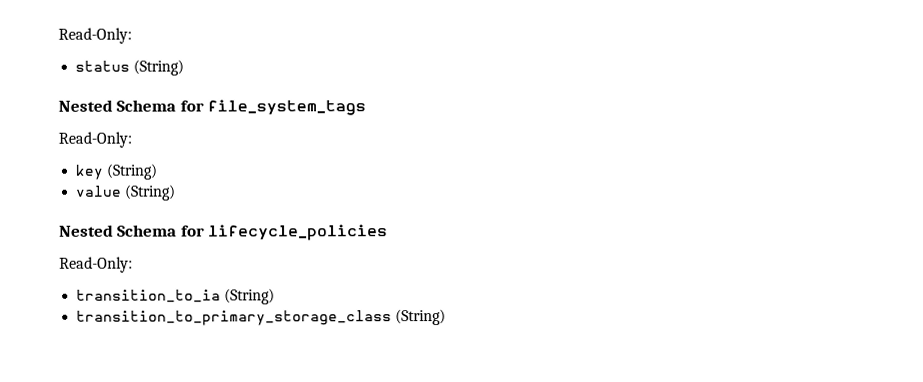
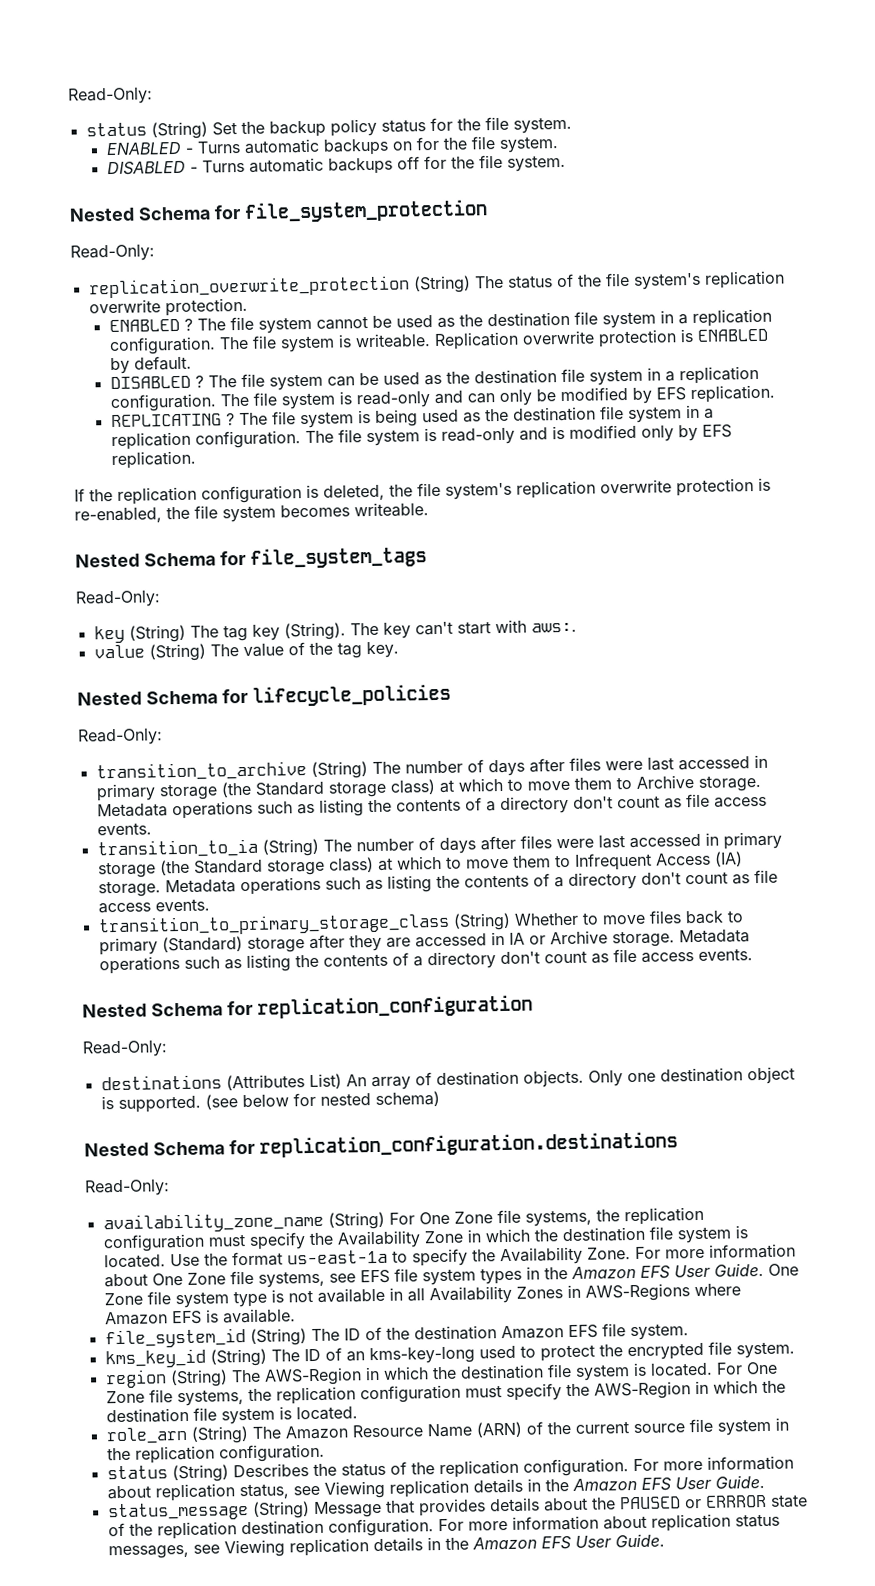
- status (String)
+ status (String) Set the backup policy status for the file system.
+ ENABLED - Turns automatic backups on for the file system.
+ DISABLED - Turns automatic backups off for the file system.
+ Nested Schema for file_system_protection
+ Read-Only:
+ replication_overwrite_protection (String) The status of the file system's replication overwrite protection.
+ ENABLED ? The file system cannot be used as the destination file system in a replication configuration. The file system is writeable. Replication overwrite protection is ENABLED by default.
+ DISABLED ? The file system can be used as the destination file system in a replication configuration. The file system is read-only and can only be modified by EFS replication.
+ REPLICATING ? The file system is being used as the destination file system in a replication configuration. The file system is read-only and is modified only by EFS replication.
+ If the replication configuration is deleted, the file system's replication overwrite protection is re-enabled, the file system becomes writeable.
- key (String)
- value (String)
+ key (String) The tag key (String). The key can't start with aws:.
+ value (String) The value of the tag key.
- transition_to_ia (String)
- transition_to_primary_storage_class (String)
+ transition_to_archive (String) The number of days after files were last accessed in primary storage (the Standard storage class) at which to move them to Archive storage. Metadata operations such as listing the contents of a directory don't count as file access events.
+ transition_to_ia (String) The number of days after files were last accessed in primary storage (the Standard storage class) at which to move them to Infrequent Access (IA) storage. Metadata operations such as listing the contents of a directory don't count as file access events.
+ transition_to_primary_storage_class (String) Whether to move files back to primary (Standard) storage after they are accessed in IA or Archive storage. Metadata operations such as listing the contents of a directory don't count as file access events.
+ Nested Schema for replication_configuration
+ Read-Only:
+ destinations (Attributes List) An array of destination objects. Only one destination object is supported. (see below for nested schema)
+ Nested Schema for replication_configuration.destinations
+ Read-Only:
+ availability_zone_name (String) For One Zone file systems, the replication configuration must specify the Availability Zone in which the destination file system is located. Use the format us-east-1a to specify the Availability Zone. For more information about One Zone file systems, see EFS file system types in the Amazon EFS User Guide. One Zone file system type is not available in all Availability Zones in AWS-Regions where Amazon EFS is available.
+ file_system_id (String) The ID of the destination Amazon EFS file system.
+ kms_key_id (String) The ID of an kms-key-long used to protect the encrypted file system.
+ region (String) The AWS-Region in which the destination file system is located. For One Zone file systems, the replication configuration must specify the AWS-Region in which the destination file system is located.
+ role_arn (String) The Amazon Resource Name (ARN) of the current source file system in the replication configuration.
+ status (String) Describes the status of the replication configuration. For more information about replication status, see Viewing replication details in the Amazon EFS User Guide.
+ status_message (String) Message that provides details about the PAUSED or ERRROR state of the replication destination configuration. For more information about replication status messages, see Viewing replication details in the Amazon EFS User Guide.

